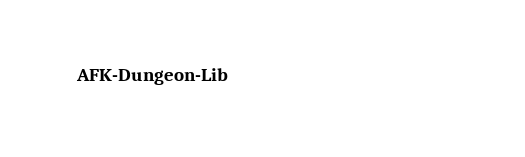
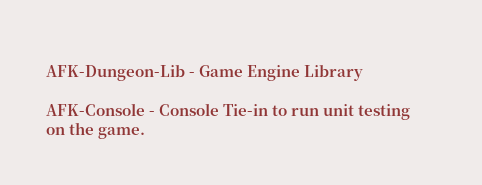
- AFK-Dungeon-Lib
+ AFK-Dungeon-Lib - Game Engine Library
+ AFK-Console - Console Tie-in to run unit testing on the game.

